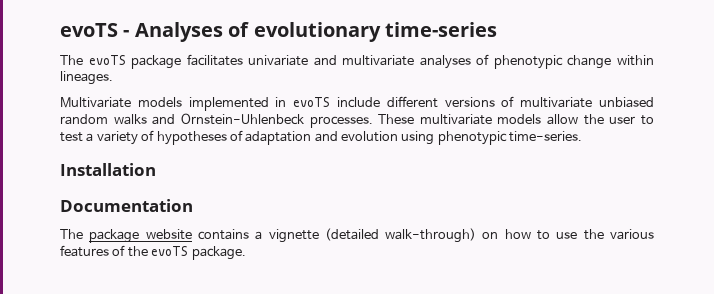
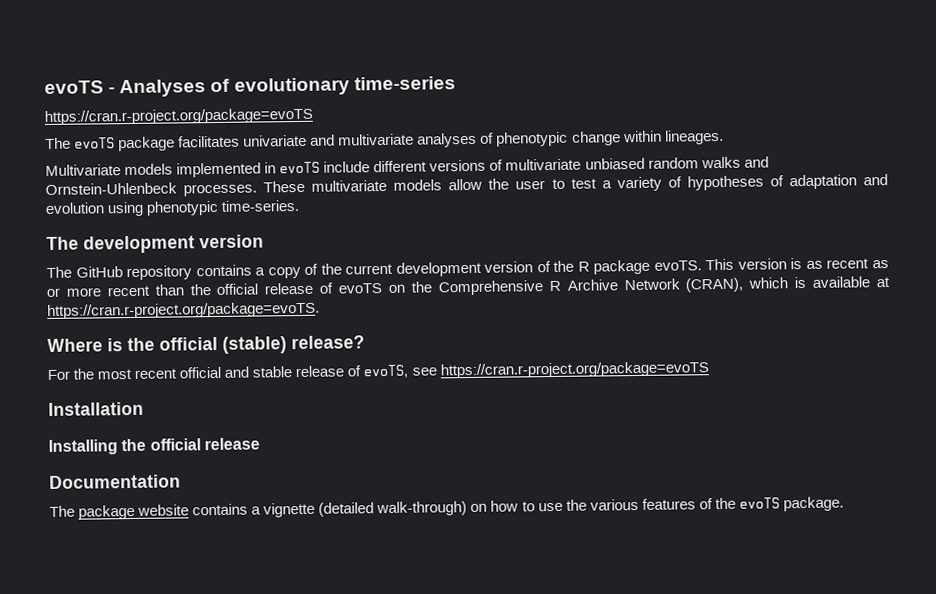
  evoTS - Analyses of evolutionary time-series
+ https://cran.r-project.org/package=evoTS
+ The development version
+ The GitHub repository contains a copy of the current development version of the R package evoTS. This version is as recent as or more recent than the official release of evoTS on the Comprehensive R Archive Network (CRAN), which is available at https://cran.r-project.org/package=evoTS.
+ Where is the official (stable) release?
+ For the most recent official and stable release of evoTS, see https://cran.r-project.org/package=evoTS
  Installation
+ Installing the official release

